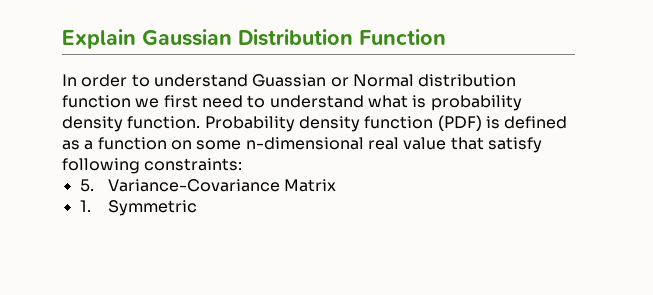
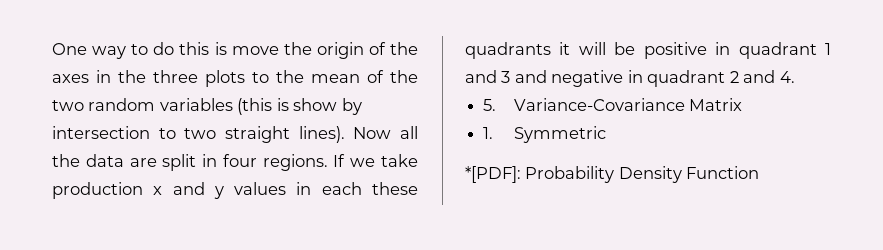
- Explain Gaussian Distribution Function
- In order to understand Guassian or Normal distribution function we first need to understand what is probability density function. Probability density function (PDF) is defined as a function on some n-dimensional real value that satisfy following constraints:
+ One way to do this is move the origin of the axes in the three plots to the mean of the two random variables (this is show by intersection to two straight lines). Now all the data are split in four regions. If we take production x and y values in each these quadrants it will be positive in quadrant 1 and 3 and negative in quadrant 2 and 4.
+ *[PDF]: Probability Density Function

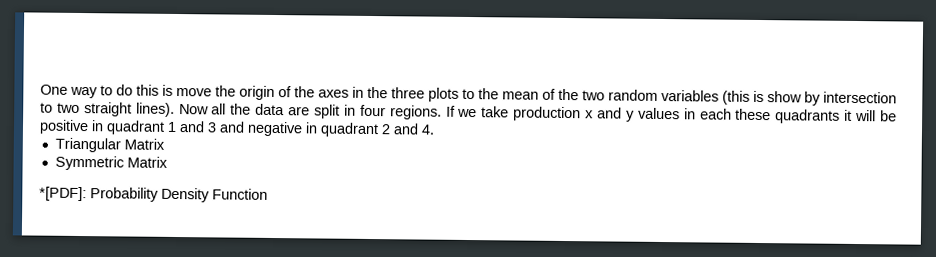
- 5. Variance-Covariance Matrix
- 1. Symmetric
+ Triangular Matrix
+ Symmetric Matrix

